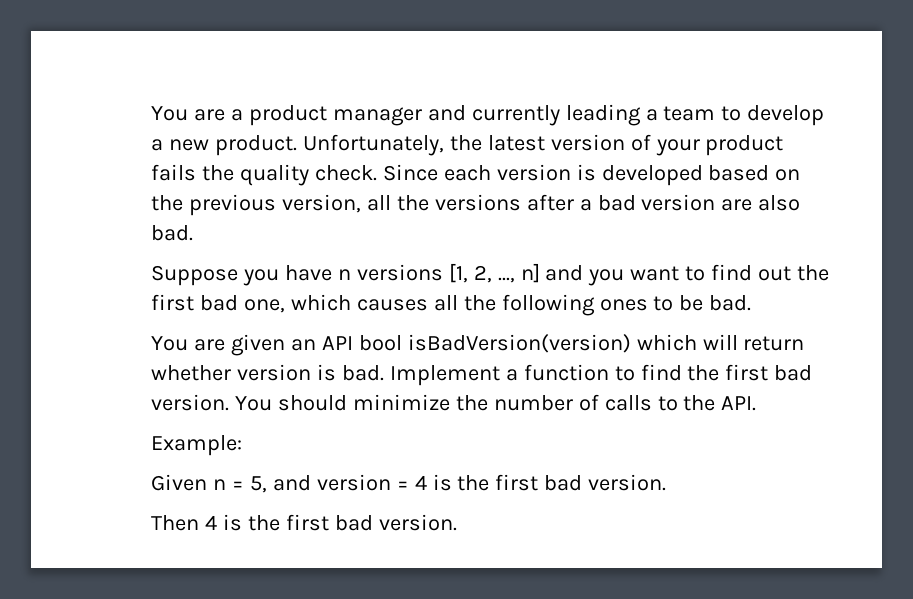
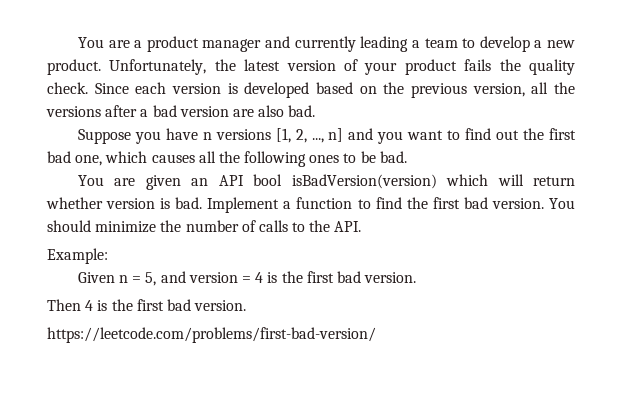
+ https://leetcode.com/problems/first-bad-version/

